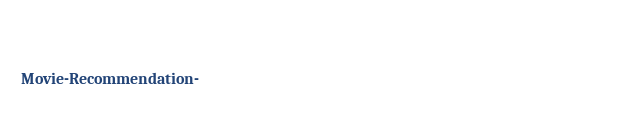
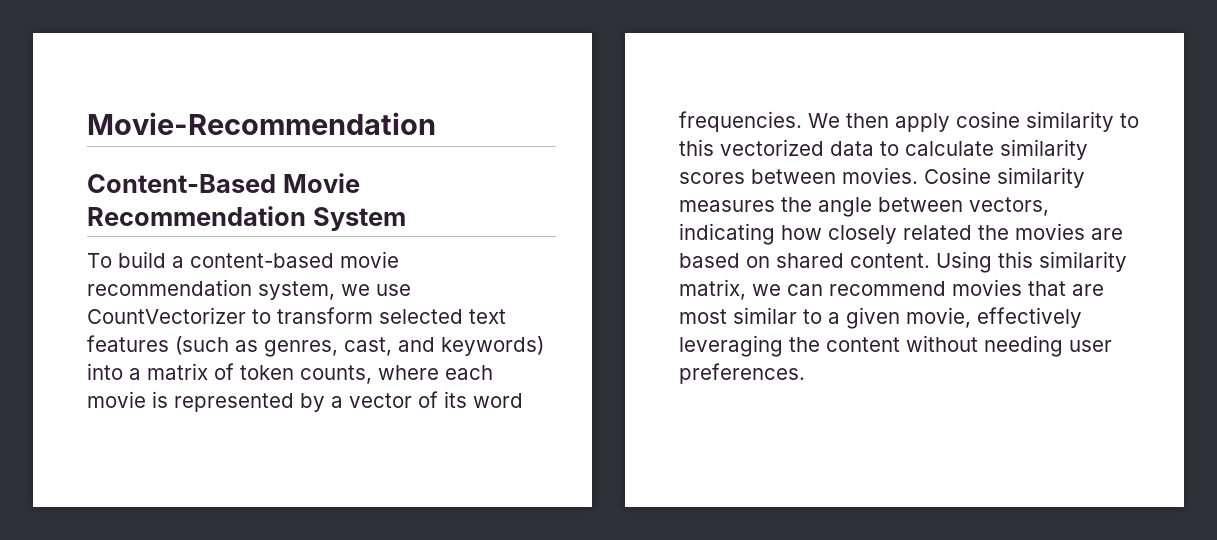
- Movie-Recommendation-
+ Movie-Recommendation
+ Content-Based Movie Recommendation System
+ To build a content-based movie recommendation system, we use CountVectorizer to transform selected text features (such as genres, cast, and keywords) into a matrix of token counts, where each movie is represented by a vector of its word frequencies. We then apply cosine similarity to this vectorized data to calculate similarity scores between movies. Cosine similarity measures the angle between vectors, indicating how closely related the movies are based on shared content. Using this similarity matrix, we can recommend movies that are most similar to a given movie, effectively leveraging the content without needing user preferences.

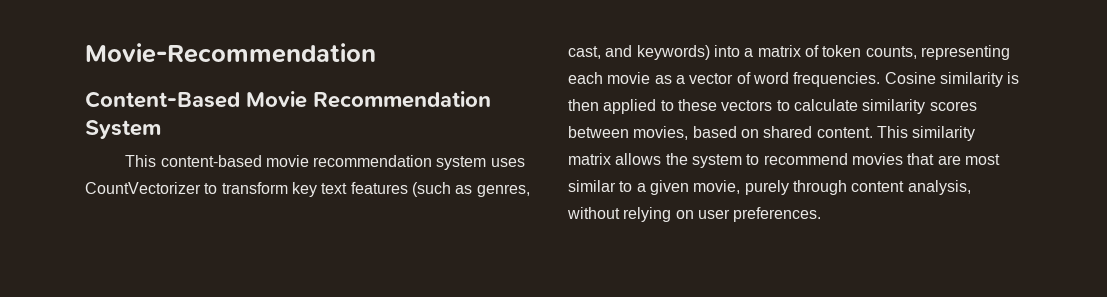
- To build a content-based movie recommendation system, we use CountVectorizer to transform selected text features (such as genres, cast, and keywords) into a matrix of token counts, where each movie is represented by a vector of its word frequencies.
+ This content-based movie recommendation system uses CountVectorizer to transform key text features (such as genres, cast, and keywords) into a matrix of token counts, representing each movie as a vector of word frequencies.
- We then apply cosine similarity to this vectorized data to calculate similarity scores between movies. Cosine similarity measures the angle between vectors, indicating how closely related the movies are based on shared content. Using this similarity matrix, we can recommend movies that are most similar to a given movie, effectively leveraging the content without needing user preferences.
+ Cosine similarity is then applied to these vectors to calculate similarity scores between movies, based on shared content. This similarity matrix allows the system to recommend movies that are most similar to a given movie, purely through content analysis, without relying on user preferences.

